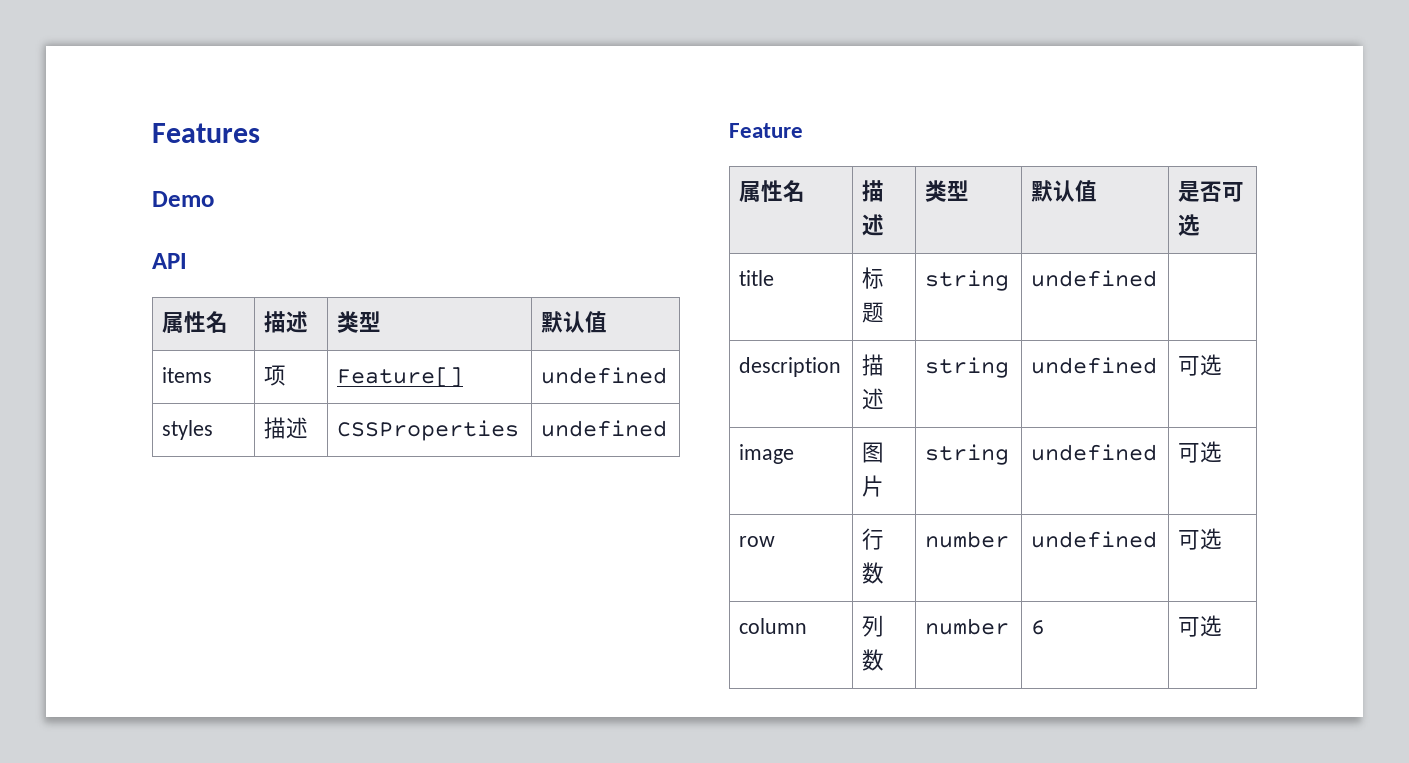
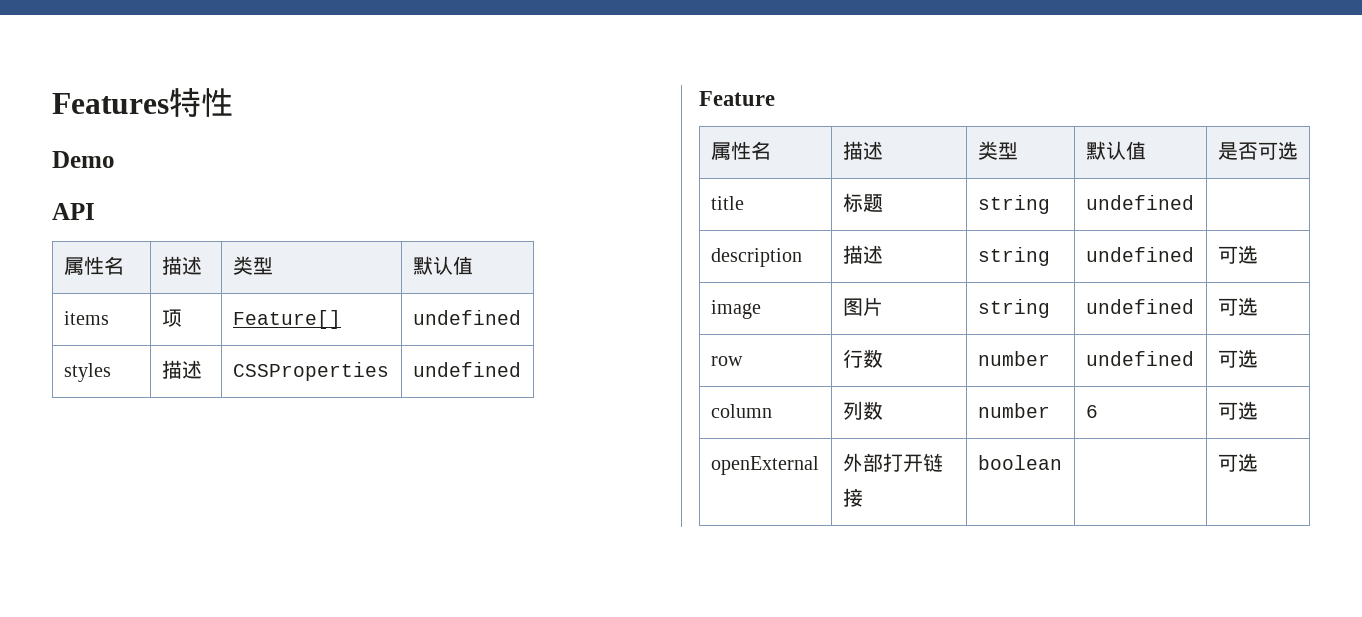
- Features
+ Features特性
+ openExternal | 外部打开链接 | boolean | | 可选

